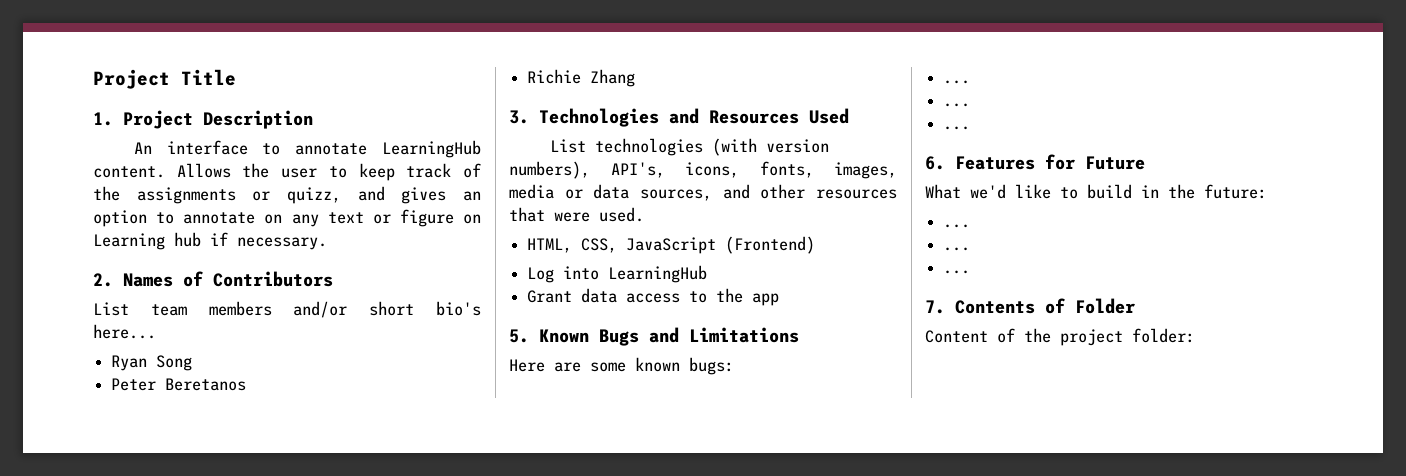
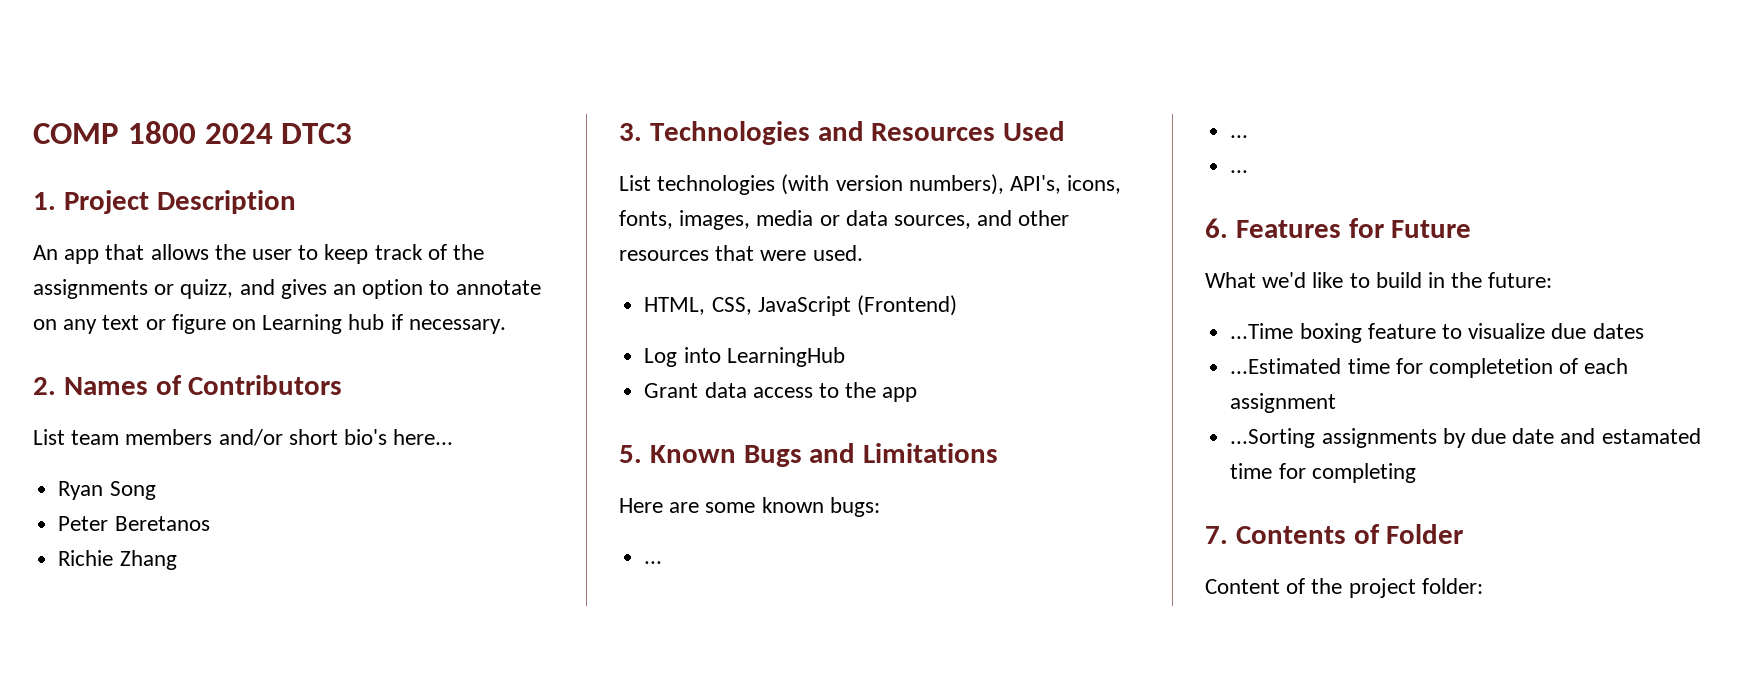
- Project Title
+ COMP 1800 2024 DTC3
- An interface to annotate LearningHub content. Allows the user to keep track of the assignments or quizz, and gives an option to annotate on any text or figure on Learning hub if necessary.
+ An app that allows the user to keep track of the assignments or quizz, and gives an option to annotate on any text or figure on Learning hub if necessary.
  What we'd like to build in the future:
- ...
- ...
- ...
+ ...Time boxing feature to visualize due dates
+ ...Estimated time for completetion of each assignment
+ ...Sorting assignments by due date and estamated time for completing

